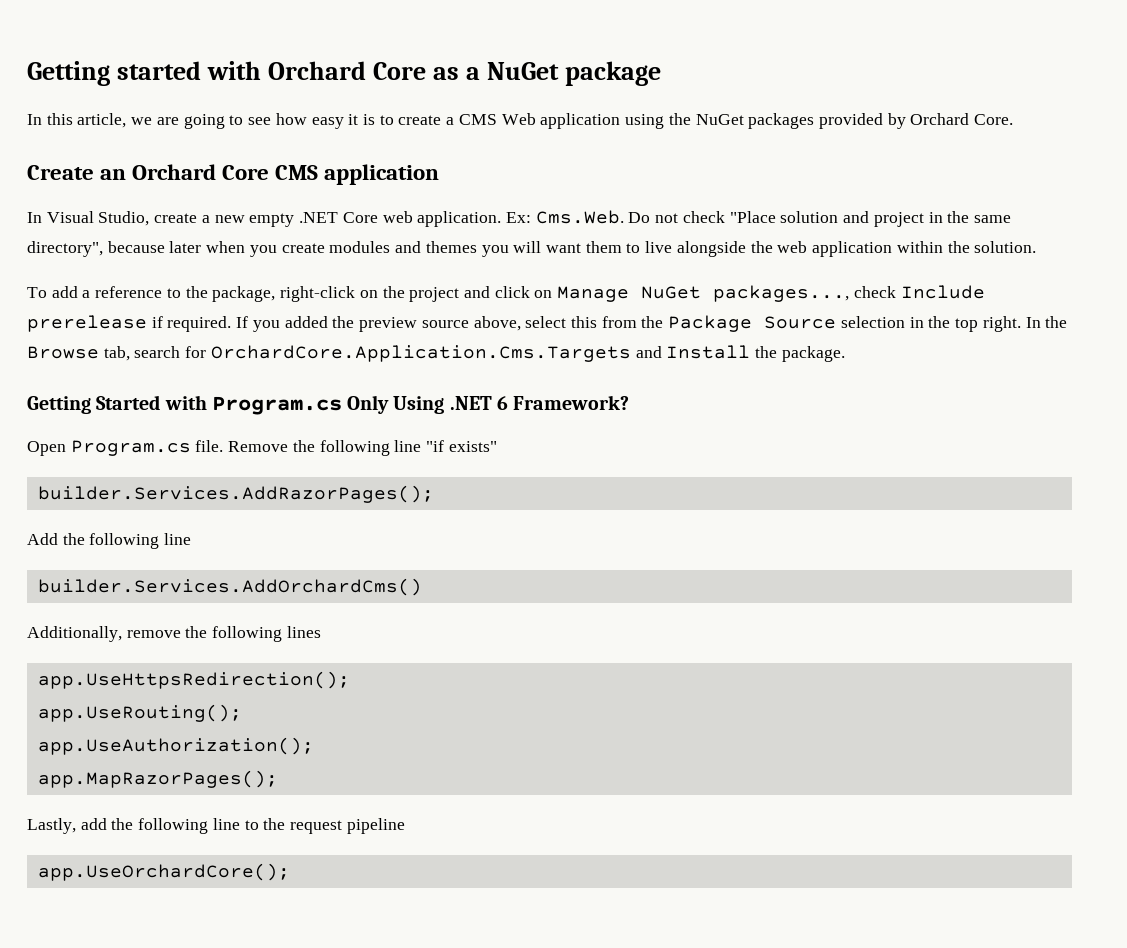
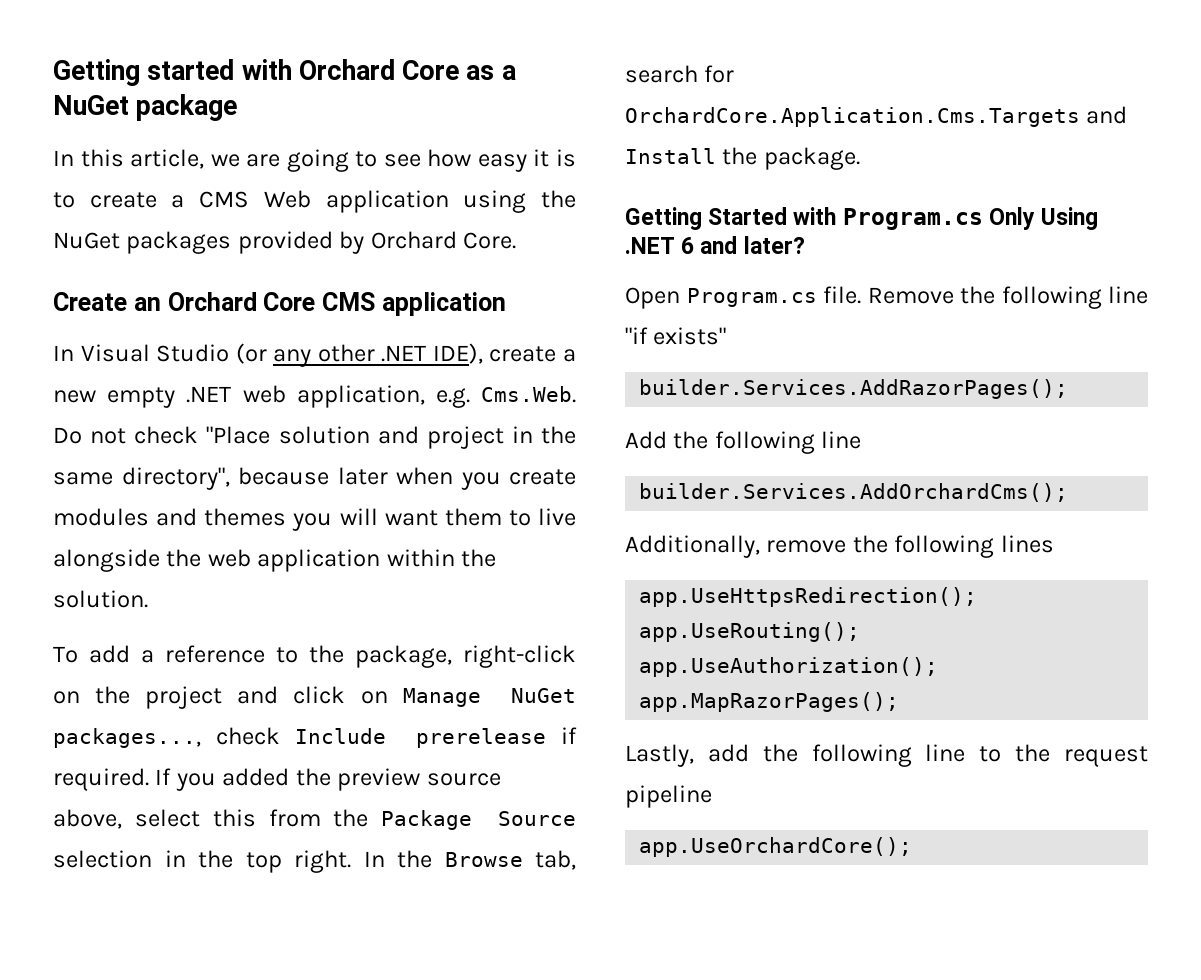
- In Visual Studio, create a new empty .NET Core web application. Ex: Cms.Web. Do not check "Place solution and project in the same directory", because later when you create modules and themes you will want them to live alongside the web application within the solution.
+ In Visual Studio (or any other .NET IDE), create a new empty .NET web application, e.g. Cms.Web. Do not check "Place solution and project in the same directory", because later when you create modules and themes you will want them to live alongside the web application within the solution.
- Getting Started with Program.cs Only Using .NET 6 Framework?
+ Getting Started with Program.cs Only Using .NET 6 and later?
- builder.Services.AddOrchardCms()
+ builder.Services.AddOrchardCms();

